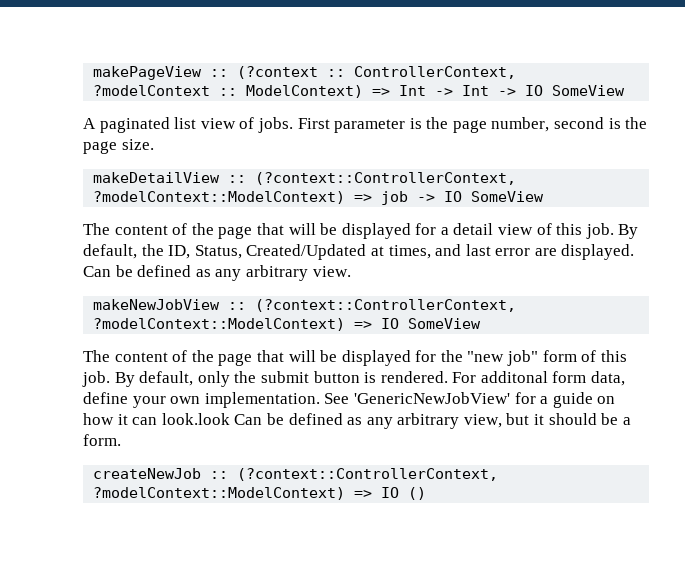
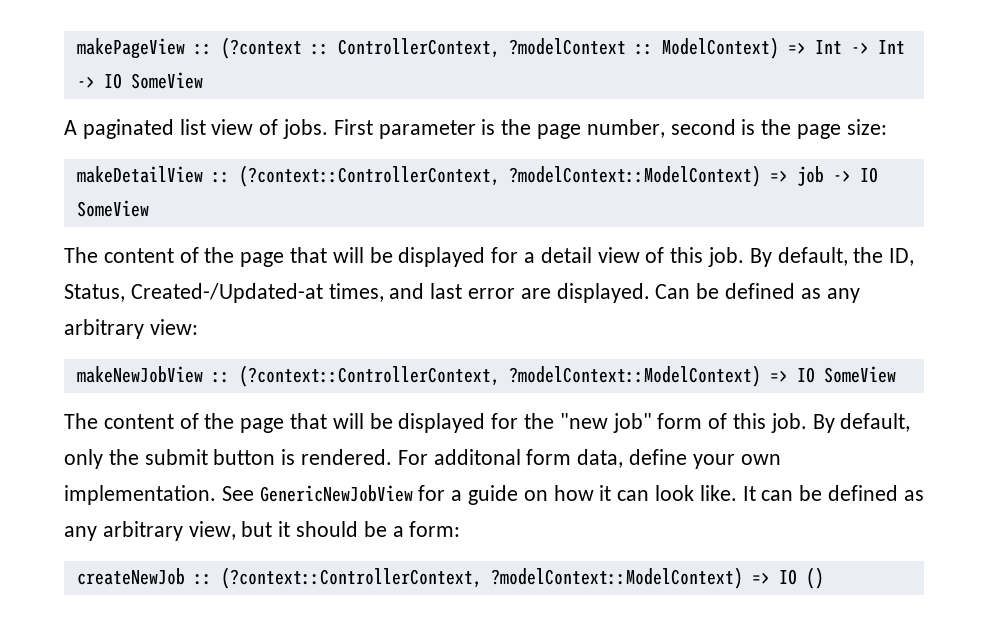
- First parameter is the page number, second is the page size.
+ First parameter is the page number, second is the page size:
- By default, the ID, Status, Created/Updated at times, and last error are displayed.
+ By default, the ID, Status, Created-/Updated-at times, and last error are displayed.
- Can be defined as any arbitrary view.
+ Can be defined as any arbitrary view:
- See 'GenericNewJobView' for a guide on how it can look.look Can be defined as any arbitrary view, but it should be a form.
+ See GenericNewJobView for a guide on how it can look like. It can be defined as any arbitrary view, but it should be a form:

